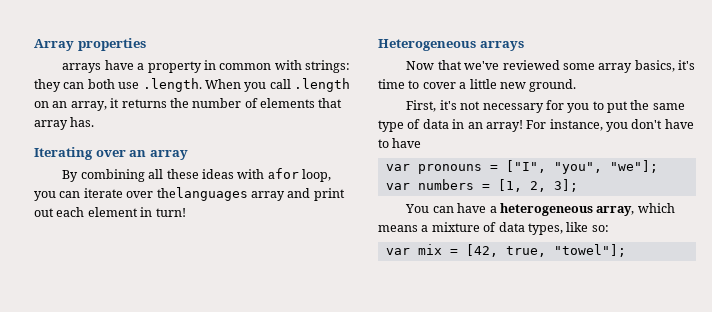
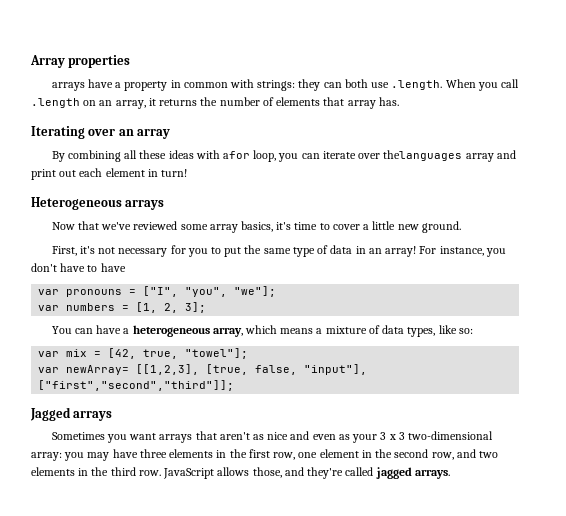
+ var newArray= [[1,2,3], [true, false, "input"], ["first","second","third"]];
+ Jagged arrays
+ Sometimes you want arrays that aren't as nice and even as your 3 x 3 two-dimensional array: you may have three elements in the first row, one element in the second row, and two elements in the third row. JavaScript allows those, and they're called jagged arrays.

